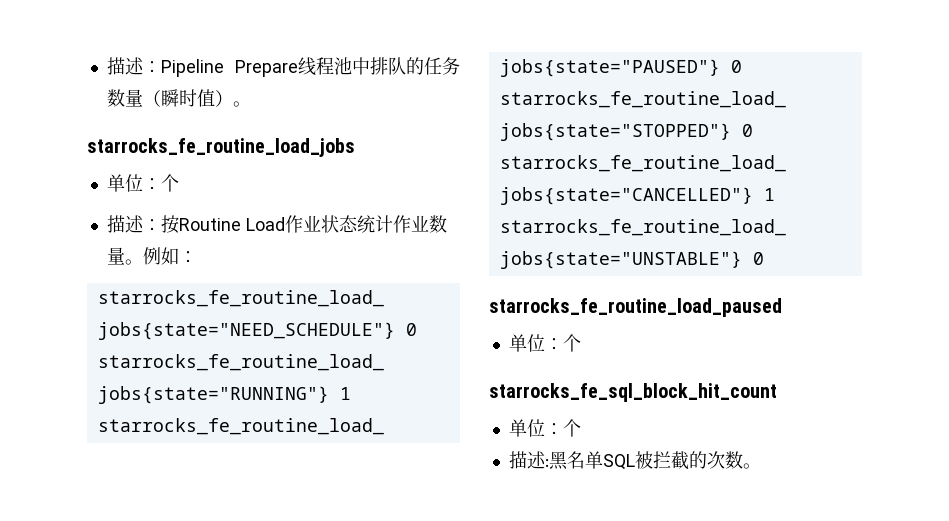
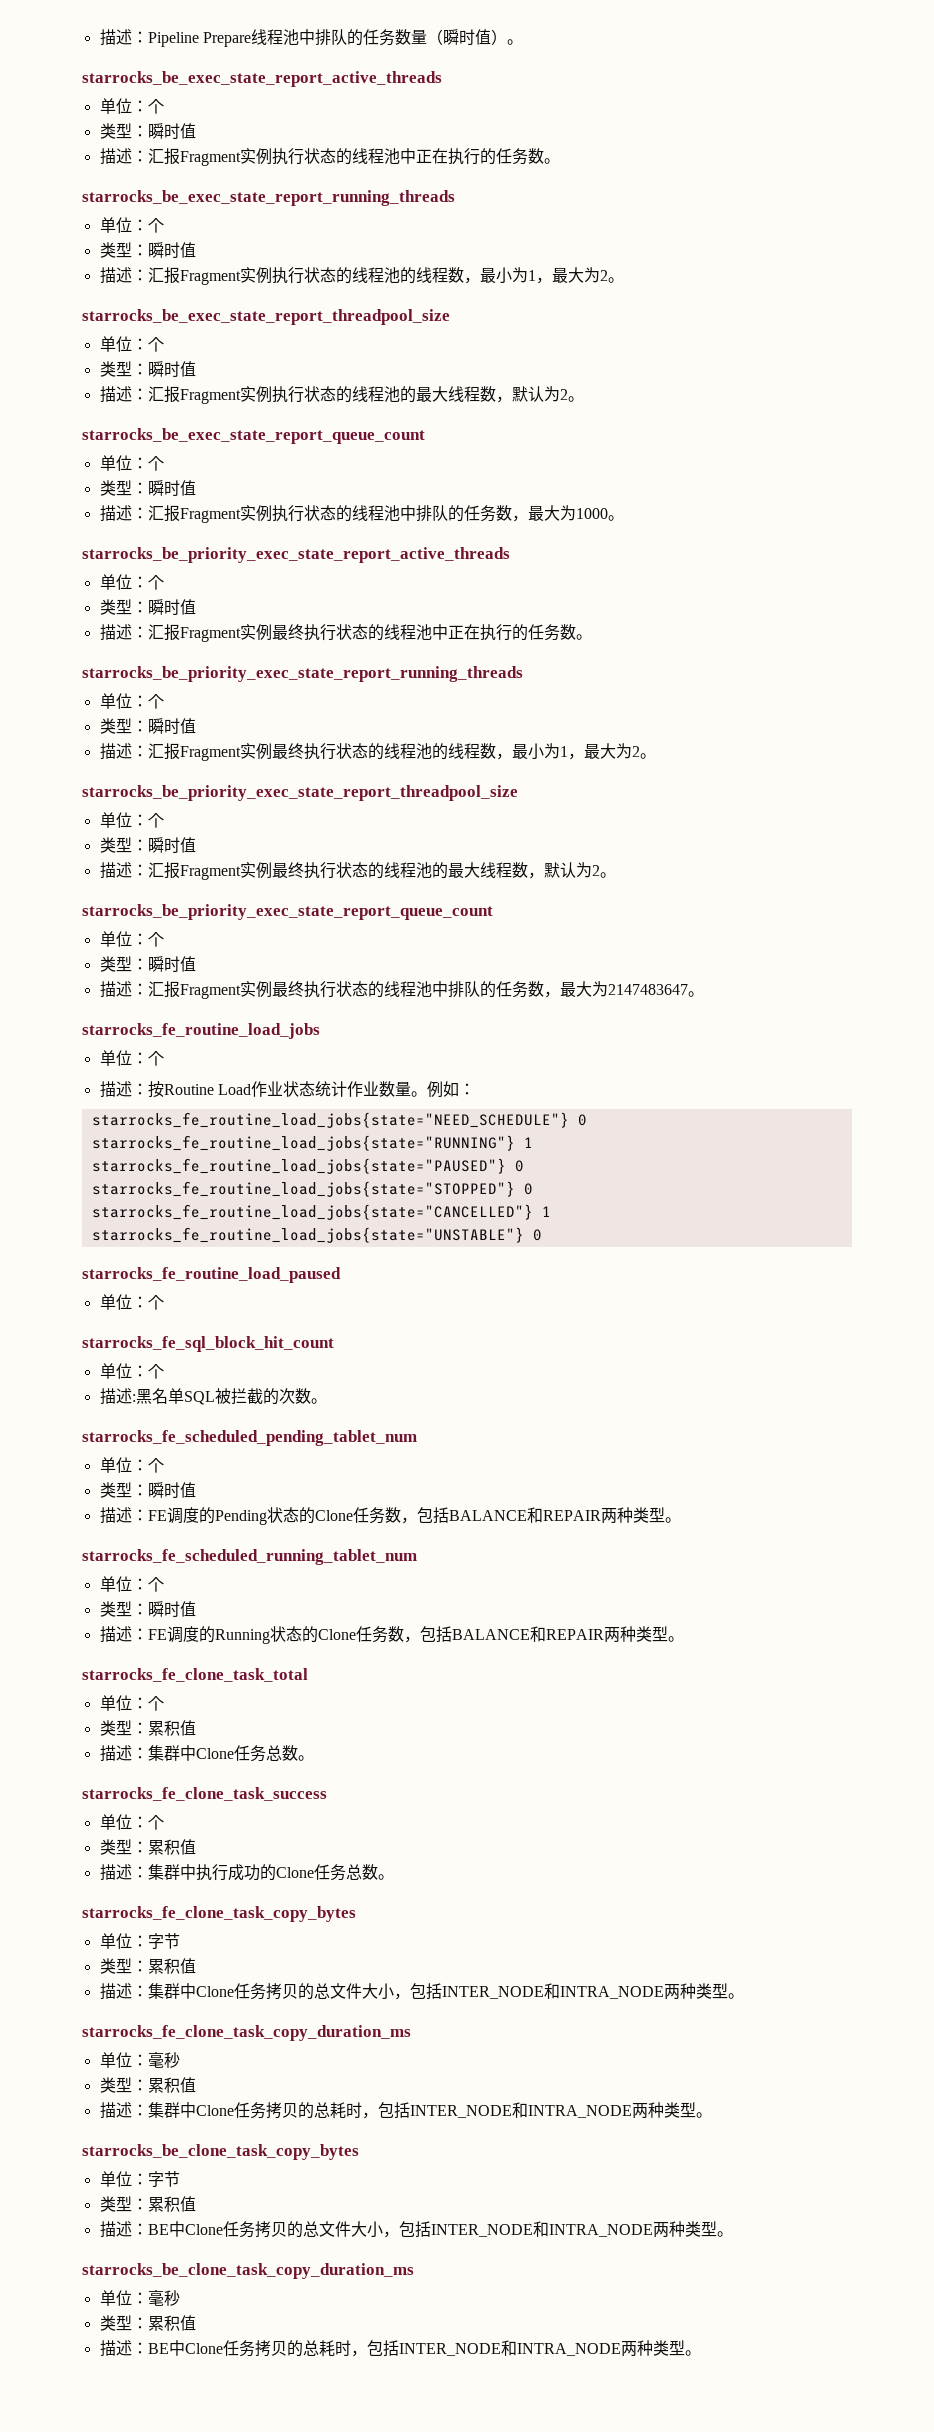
+ starrocks_be_exec_state_report_active_threads
+ 单位：个
+ 类型：瞬时值
+ 描述：汇报Fragment实例执行状态的线程池中正在执行的任务数。
+ starrocks_be_exec_state_report_running_threads
+ 单位：个
+ 类型：瞬时值
+ 描述：汇报Fragment实例执行状态的线程池的线程数，最小为1，最大为2。
+ starrocks_be_exec_state_report_threadpool_size
+ 单位：个
+ 类型：瞬时值
+ 描述：汇报Fragment实例执行状态的线程池的最大线程数，默认为2。
+ starrocks_be_exec_state_report_queue_count
+ 单位：个
+ 类型：瞬时值
+ 描述：汇报Fragment实例执行状态的线程池中排队的任务数，最大为1000。
+ starrocks_be_priority_exec_state_report_active_threads
+ 单位：个
+ 类型：瞬时值
+ 描述：汇报Fragment实例最终执行状态的线程池中正在执行的任务数。
+ starrocks_be_priority_exec_state_report_running_threads
+ 单位：个
+ 类型：瞬时值
+ 描述：汇报Fragment实例最终执行状态的线程池的线程数，最小为1，最大为2。
+ starrocks_be_priority_exec_state_report_threadpool_size
+ 单位：个
+ 类型：瞬时值
+ 描述：汇报Fragment实例最终执行状态的线程池的最大线程数，默认为2。
+ starrocks_be_priority_exec_state_report_queue_count
+ 单位：个
+ 类型：瞬时值
+ 描述：汇报Fragment实例最终执行状态的线程池中排队的任务数，最大为2147483647。
+ starrocks_fe_scheduled_pending_tablet_num
+ 单位：个
+ 类型：瞬时值
+ 描述：FE调度的Pending状态的Clone任务数，包括BALANCE和REPAIR两种类型。
+ starrocks_fe_scheduled_running_tablet_num
+ 单位：个
+ 类型：瞬时值
+ 描述：FE调度的Running状态的Clone任务数，包括BALANCE和REPAIR两种类型。
+ starrocks_fe_clone_task_total
+ 单位：个
+ 类型：累积值
+ 描述：集群中Clone任务总数。
+ starrocks_fe_clone_task_success
+ 单位：个
+ 类型：累积值
+ 描述：集群中执行成功的Clone任务总数。
+ starrocks_fe_clone_task_copy_bytes
+ 单位：字节
+ 类型：累积值
+ 描述：集群中Clone任务拷贝的总文件大小，包括INTER_NODE和INTRA_NODE两种类型。
+ starrocks_fe_clone_task_copy_duration_ms
+ 单位：毫秒
+ 类型：累积值
+ 描述：集群中Clone任务拷贝的总耗时，包括INTER_NODE和INTRA_NODE两种类型。
+ starrocks_be_clone_task_copy_bytes
+ 单位：字节
+ 类型：累积值
+ 描述：BE中Clone任务拷贝的总文件大小，包括INTER_NODE和INTRA_NODE两种类型。
+ starrocks_be_clone_task_copy_duration_ms
+ 单位：毫秒
+ 类型：累积值
+ 描述：BE中Clone任务拷贝的总耗时，包括INTER_NODE和INTRA_NODE两种类型。

